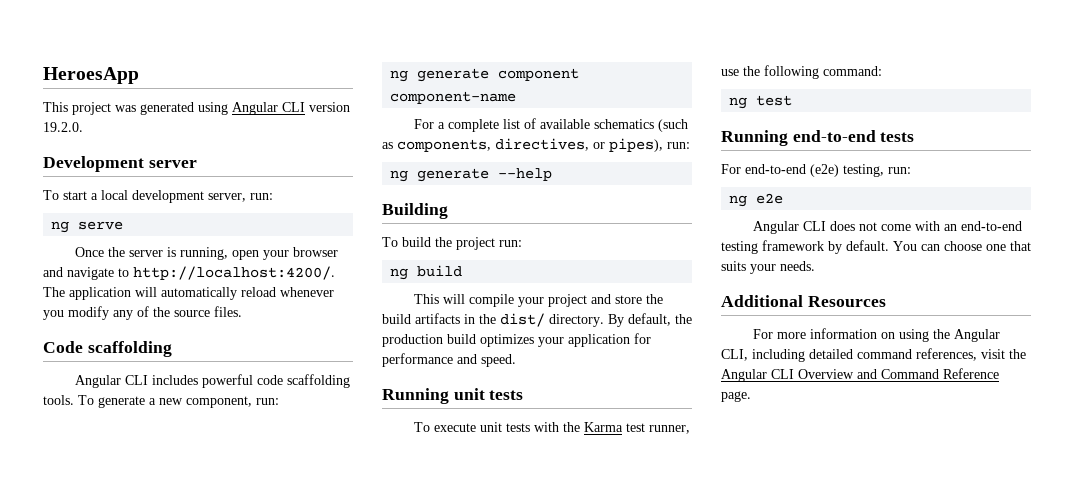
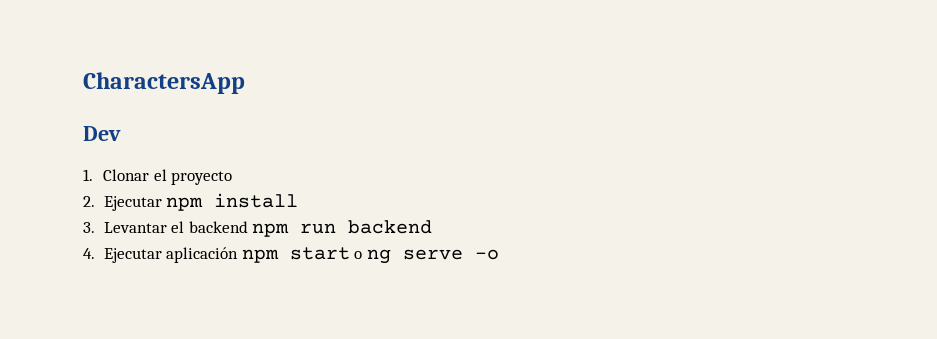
- HeroesApp
- This project was generated using Angular CLI version 19.2.0.
- Development server
- To start a local development server, run:
- ng serve
- Once the server is running, open your browser and navigate to http://localhost:4200/. The application will automatically reload whenever you modify any of the source files.
- Code scaffolding
- Angular CLI includes powerful code scaffolding tools. To generate a new component, run:
- ng generate component component-name
- For a complete list of available schematics (such as components, directives, or pipes), run:
- ng generate --help
- Building
- To build the project run:
- ng build
- This will compile your project and store the build artifacts in the dist/ directory. By default, the production build optimizes your application for performance and speed.
- Running unit tests
- To execute unit tests with the Karma test runner, use the following command:
- ng test
- Running end-to-end tests
- For end-to-end (e2e) testing, run:
- ng e2e
- Angular CLI does not come with an end-to-end testing framework by default. You can choose one that suits your needs.
- Additional Resources
- For more information on using the Angular CLI, including detailed command references, visit the Angular CLI Overview and Command Reference page.
+ CharactersApp
+ Dev
+ 1. Clonar el proyecto
+ 2. Ejecutar npm install
+ 3. Levantar el backend npm run backend
+ 4. Ejecutar aplicación npm start o ng serve -o

